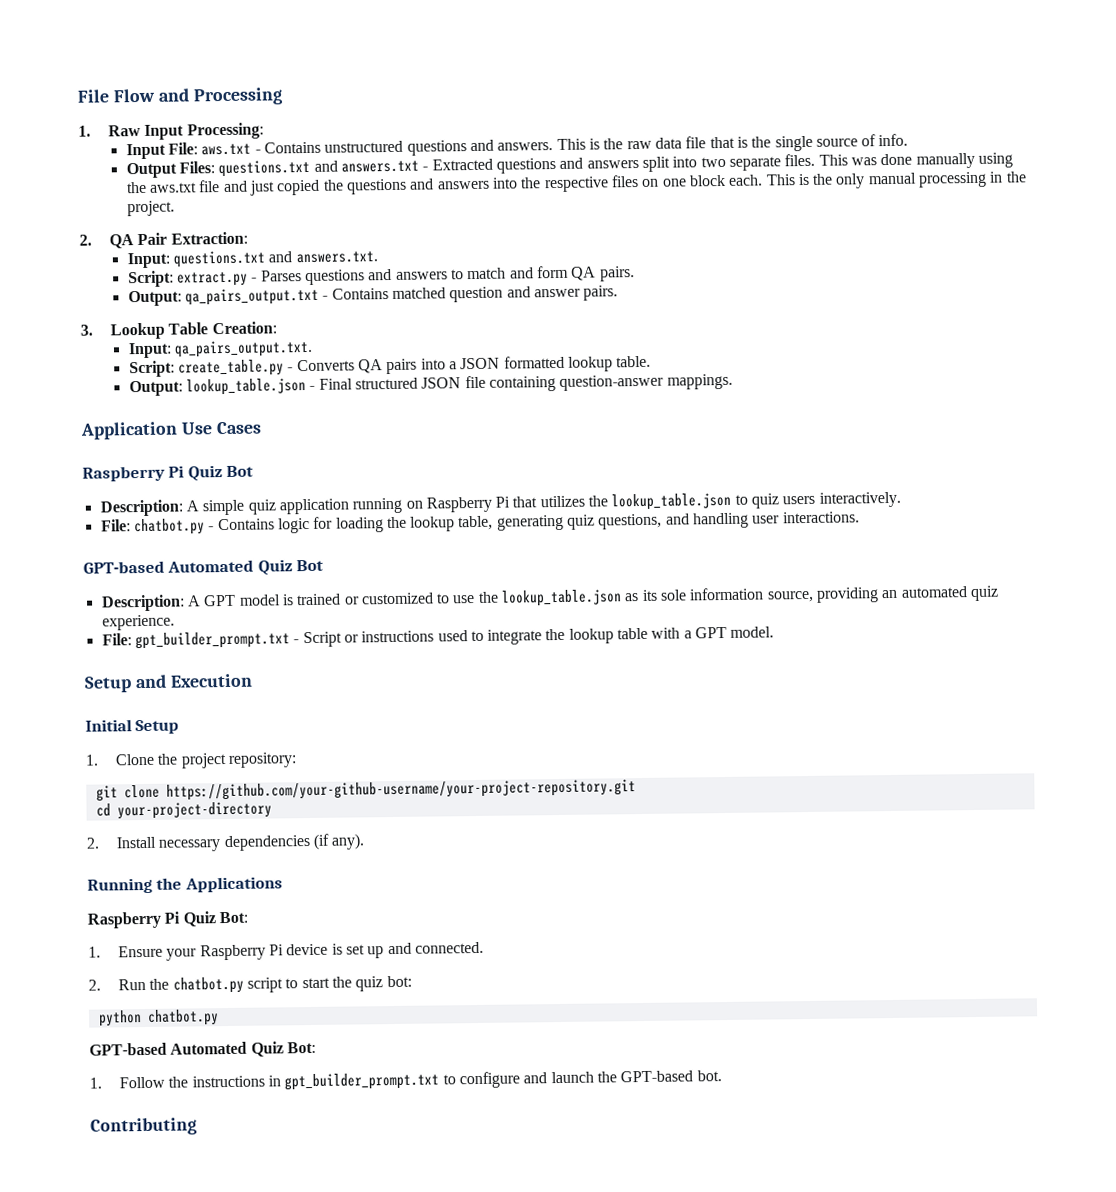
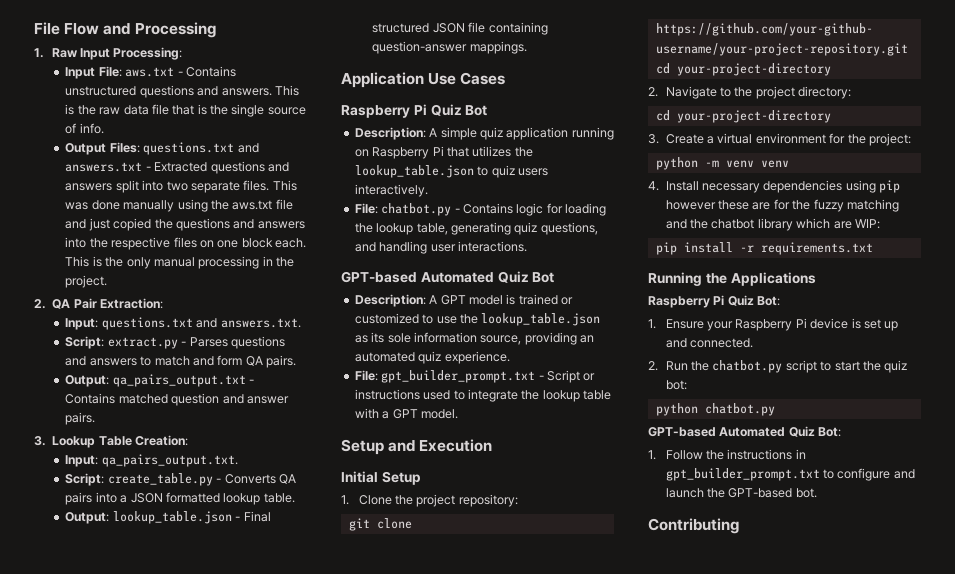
- 2. Install necessary dependencies (if any).
+ 2. Navigate to the project directory:
+ cd your-project-directory
+ 3. Create a virtual environment for the project:
+ python -m venv venv
+ 4. Install necessary dependencies using pip however these are for the fuzzy matching and the chatbot library which are WIP:
+ pip install -r requirements.txt

